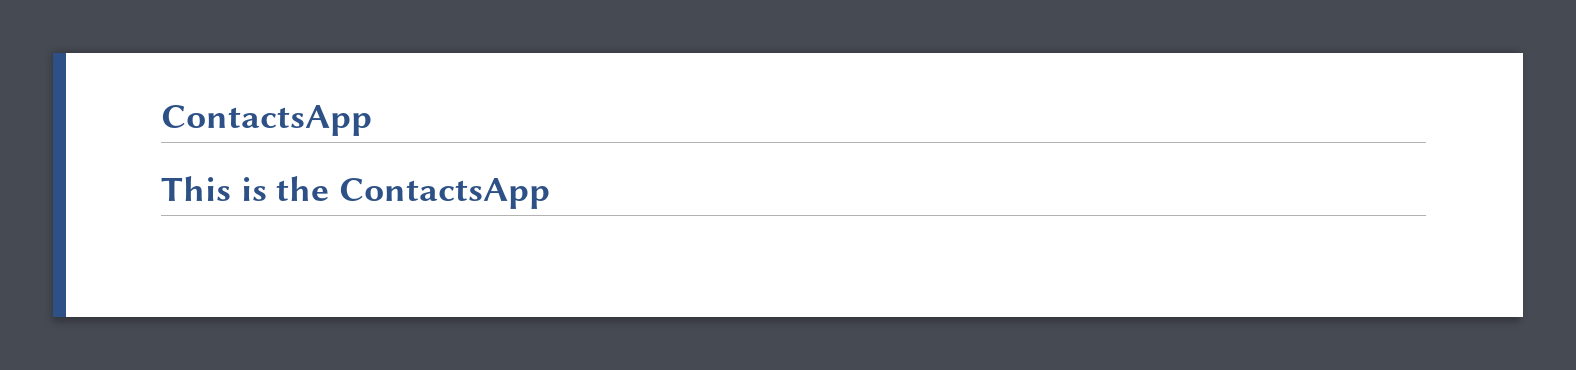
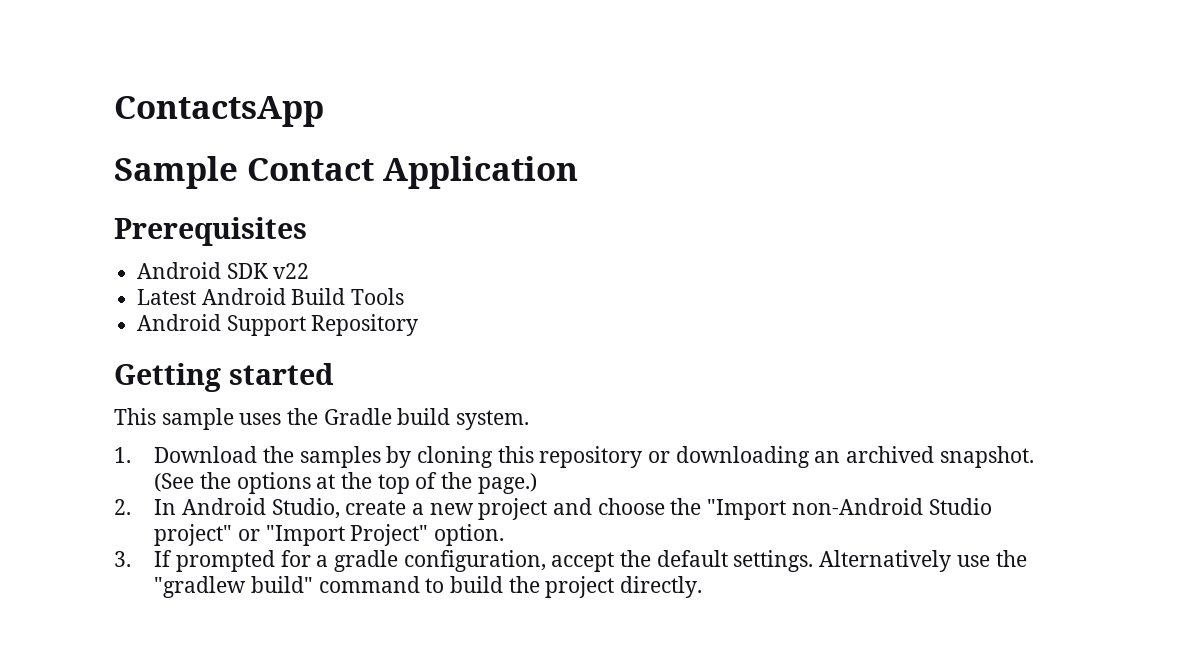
- This is the ContactsApp
+ Sample Contact Application
+ Prerequisites
+ Android SDK v22
+ Latest Android Build Tools
+ Android Support Repository
+ Getting started
+ This sample uses the Gradle build system.
+ 1. Download the samples by cloning this repository or downloading an archived snapshot. (See the options at the top of the page.)
+ 2. In Android Studio, create a new project and choose the "Import non-Android Studio project" or "Import Project" option.
+ 3. If prompted for a gradle configuration, accept the default settings. Alternatively use the "gradlew build" command to build the project directly.

